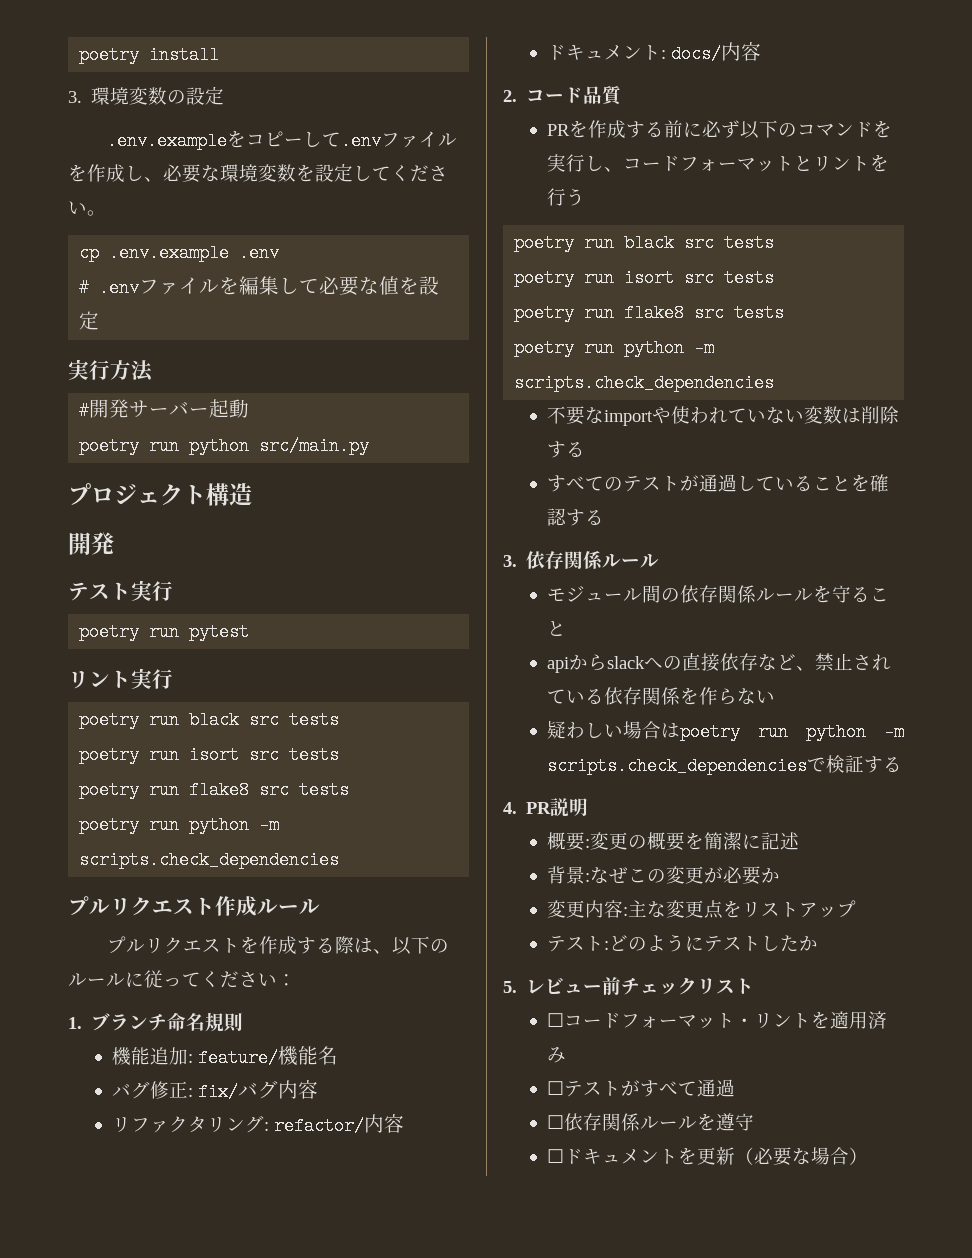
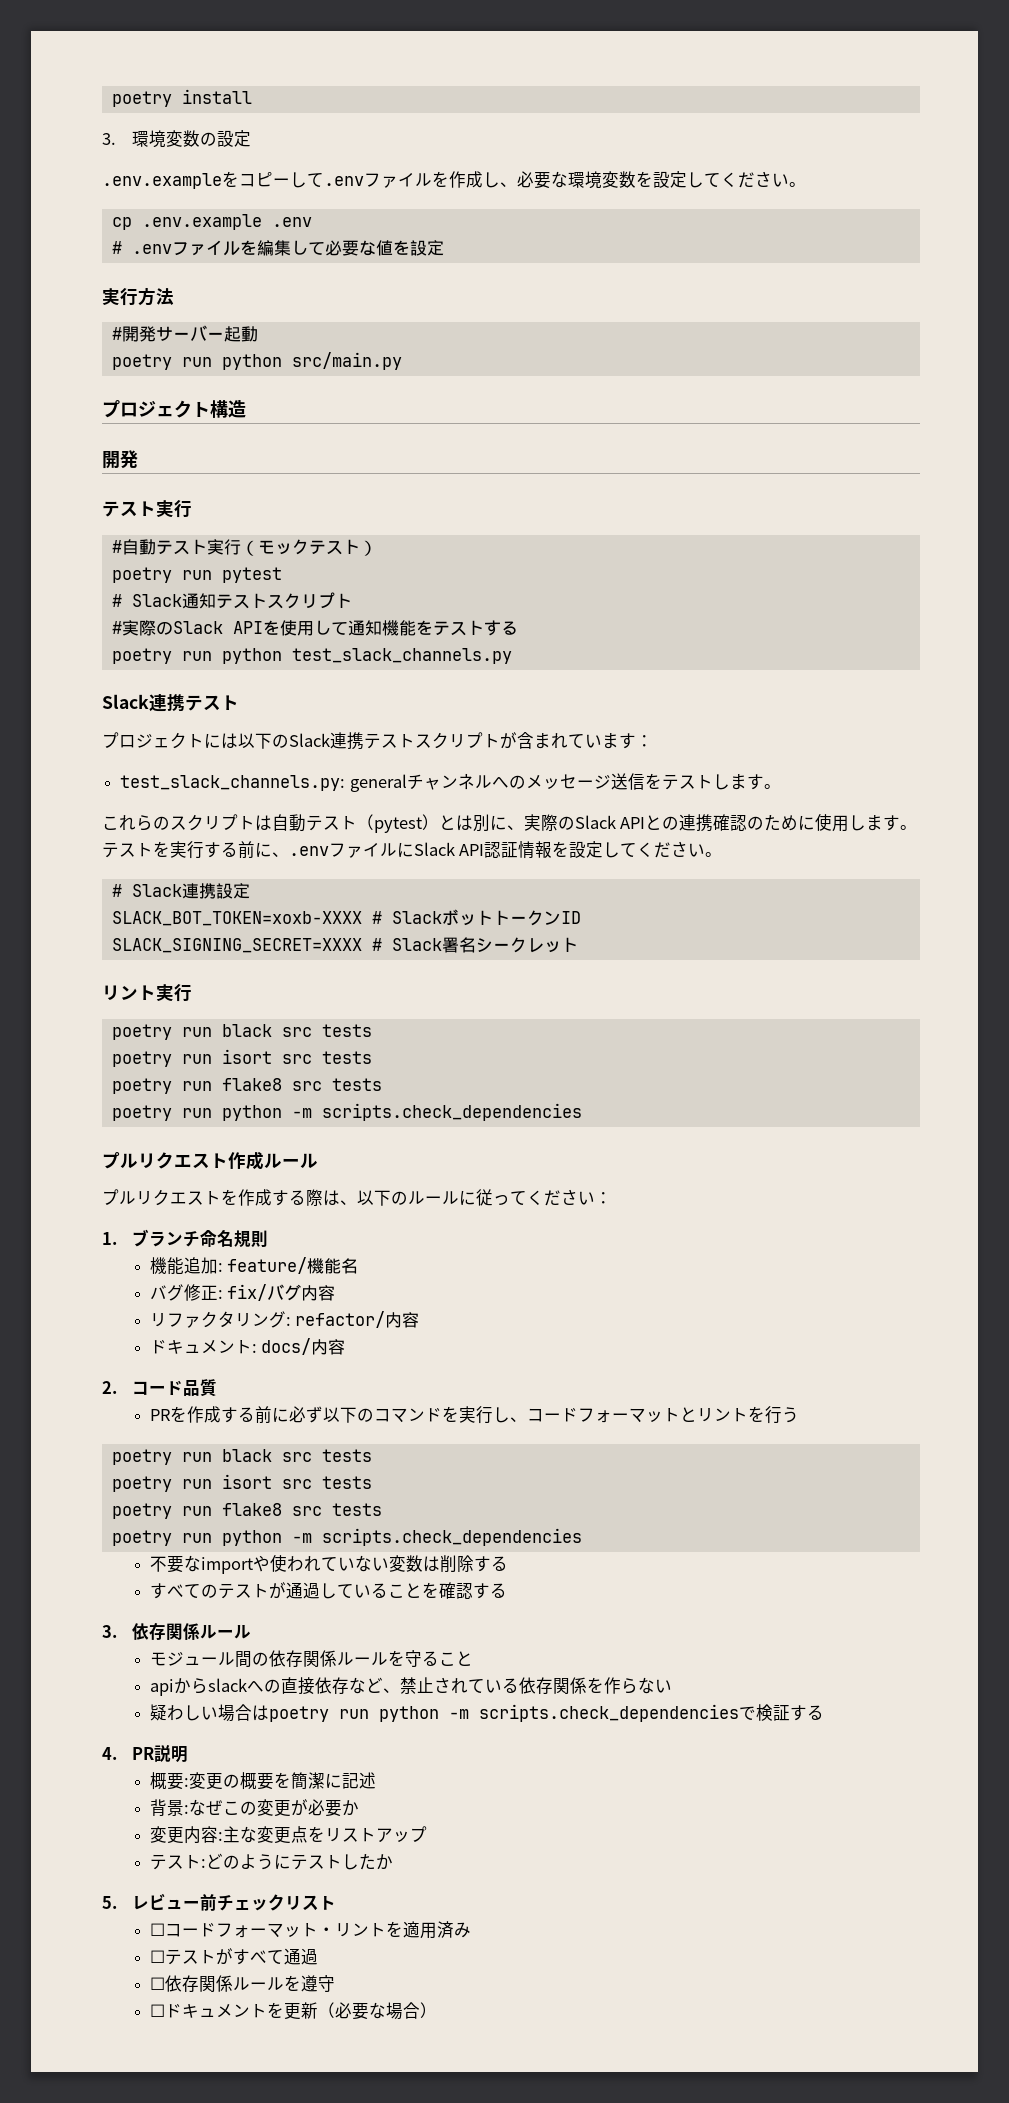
+ #自動テスト実行（モックテスト）
  poetry run pytest
+ # Slack通知テストスクリプト
+ #実際のSlack APIを使用して通知機能をテストする
+ poetry run python test_slack_channels.py
+ Slack連携テスト
+ プロジェクトには以下のSlack連携テストスクリプトが含まれています：
+ test_slack_channels.py: generalチャンネルへのメッセージ送信をテストします。
+ これらのスクリプトは自動テスト（pytest）とは別に、実際のSlack APIとの連携確認のために使用します。テストを実行する前に、.envファイルにSlack API認証情報を設定してください。
+ # Slack連携設定
+ SLACK_BOT_TOKEN=xoxb-XXXX # SlackボットトークンID
+ SLACK_SIGNING_SECRET=XXXX # Slack署名シークレット

